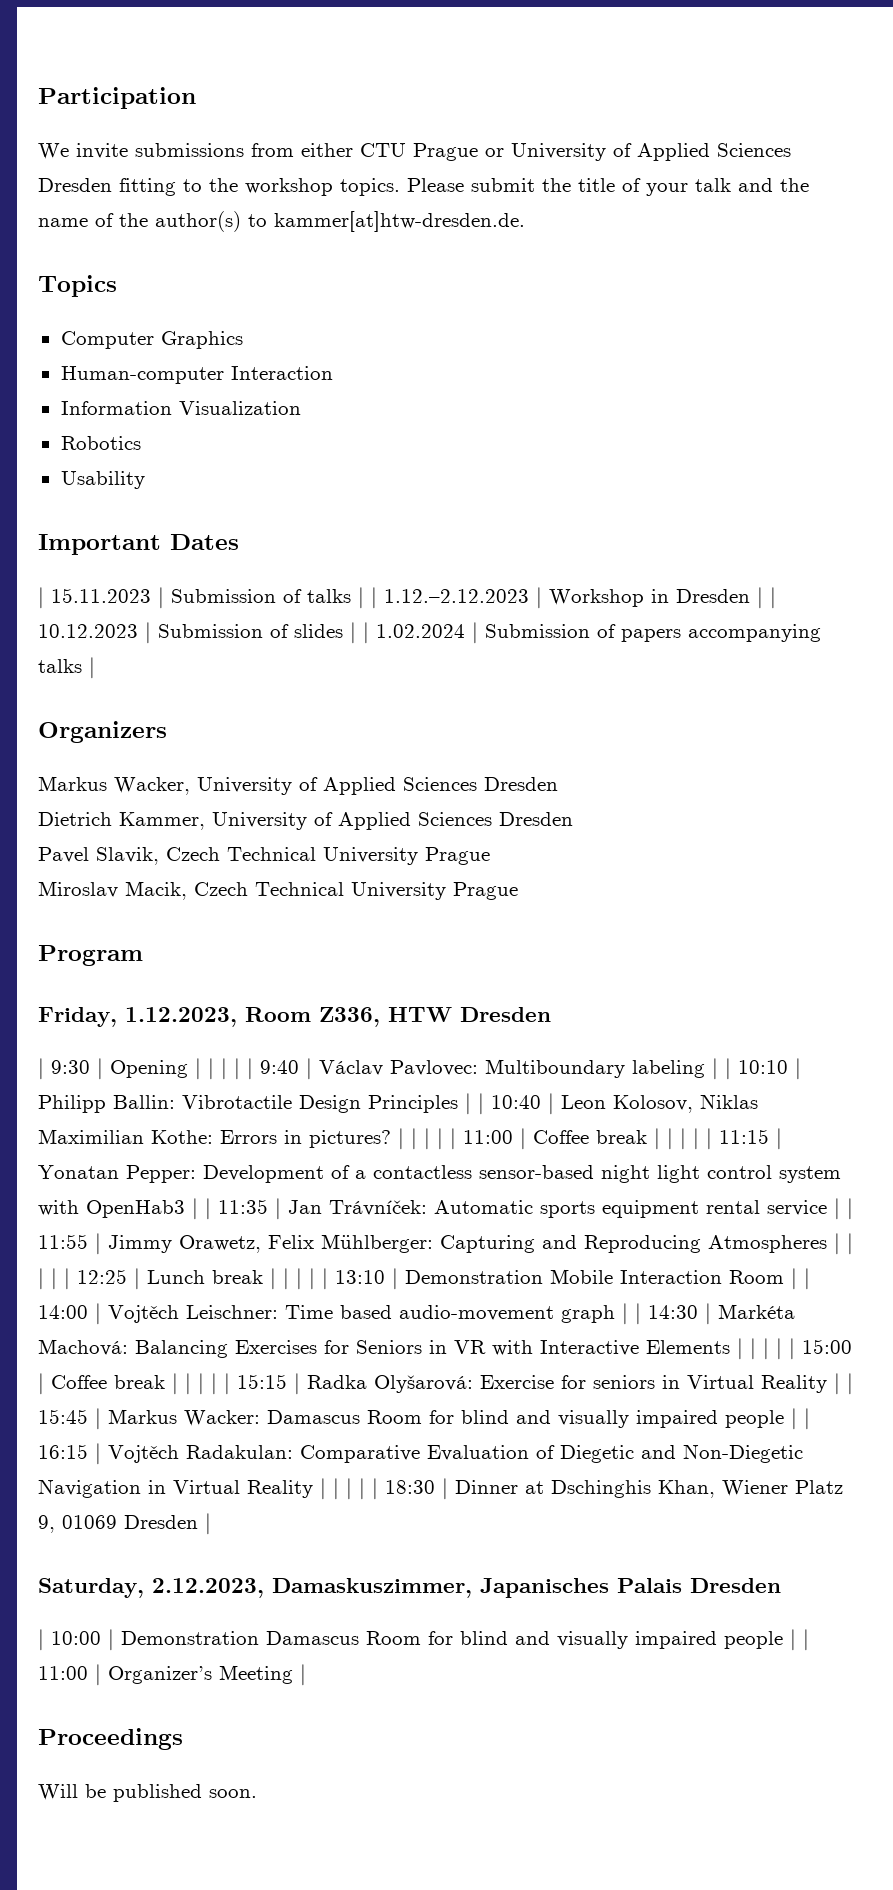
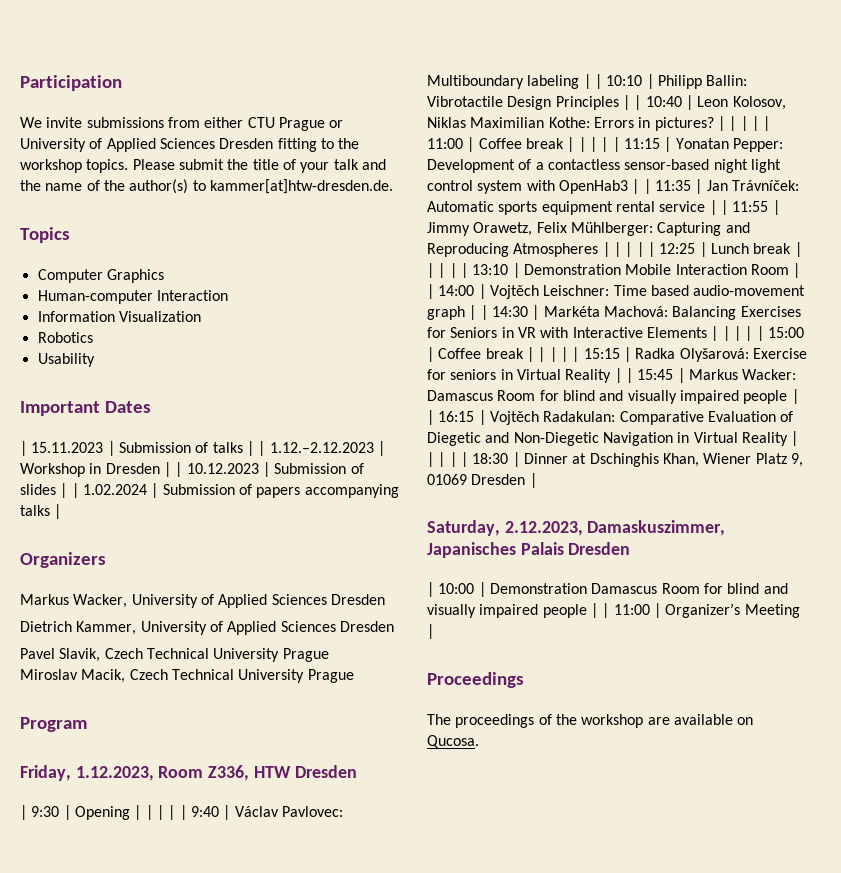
- Will be published soon.
+ The proceedings of the workshop are available on Qucosa.

